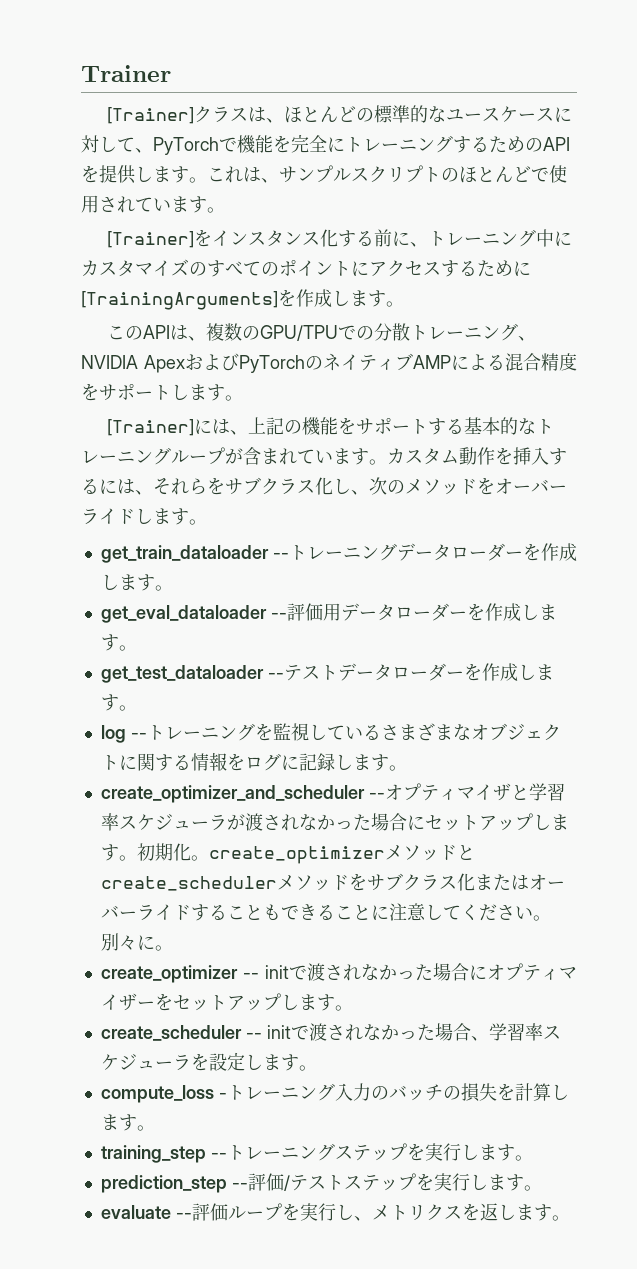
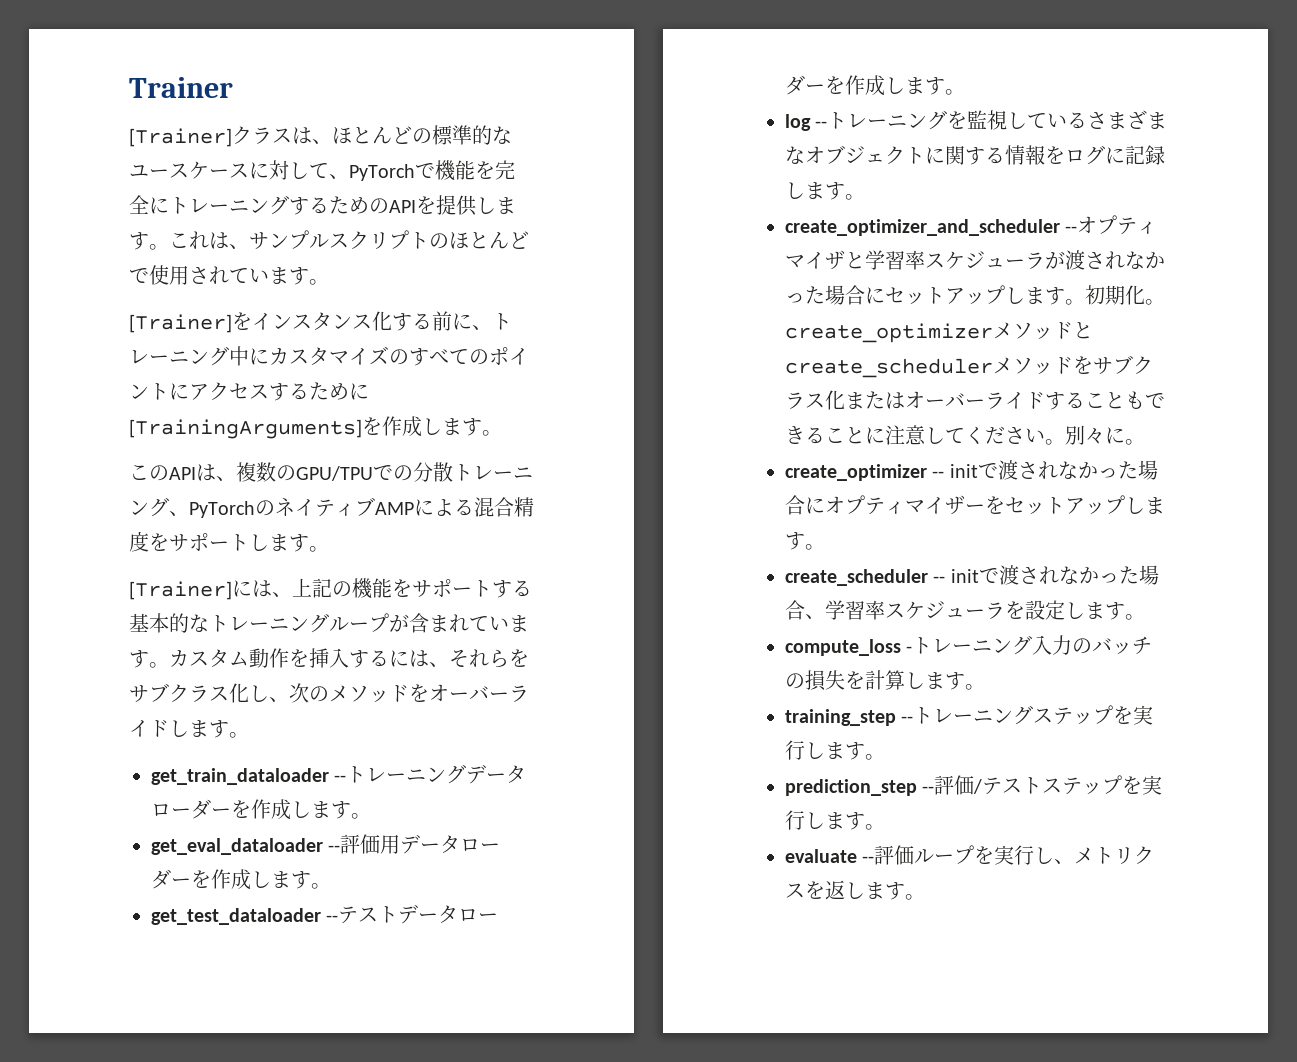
- このAPIは、複数のGPU/TPUでの分散トレーニング、NVIDIA ApexおよびPyTorchのネイティブAMPによる混合精度をサポートします。
+ このAPIは、複数のGPU/TPUでの分散トレーニング、PyTorchのネイティブAMPによる混合精度をサポートします。

